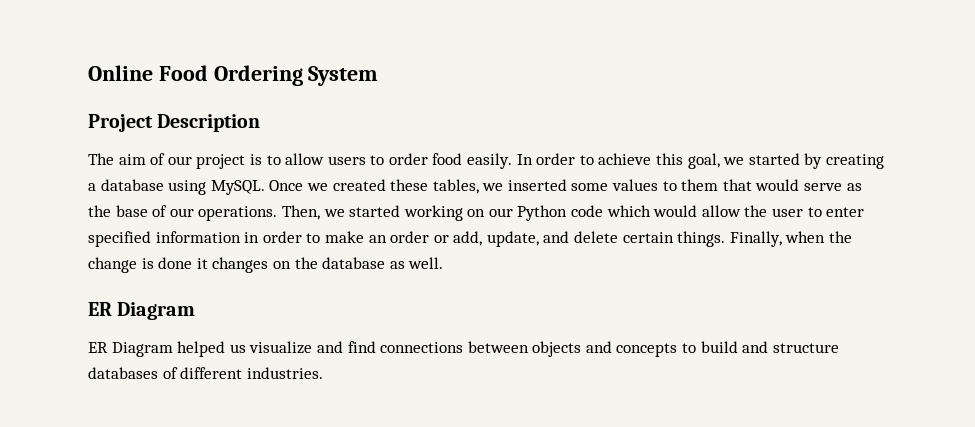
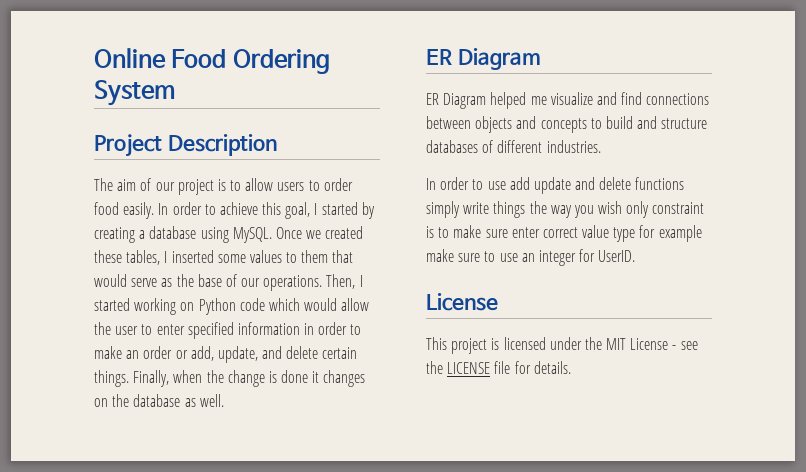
- In order to achieve this goal, we started by creating a database using MySQL.
+ In order to achieve this goal, I started by creating a database using MySQL.
- Once we created these tables, we inserted some values to them that would serve as the base of our operations.
+ Once we created these tables, I inserted some values to them that would serve as the base of our operations.
- Then, we started working on our Python code which would allow the user to enter specified information in order to make an order or add, update, and delete certain things.
+ Then, I started working on Python code which would allow the user to enter specified information in order to make an order or add, update, and delete certain things.
- ER Diagram helped us visualize and find connections between objects and concepts to build and structure databases of different industries.
+ ER Diagram helped me visualize and find connections between objects and concepts to build and structure databases of different industries.
+ In order to use add update and delete functions simply write things the way you wish only constraint is to make sure enter correct value type for example make sure to use an integer for UserID.
+ License
+ This project is licensed under the MIT License - see the LICENSE file for details.

